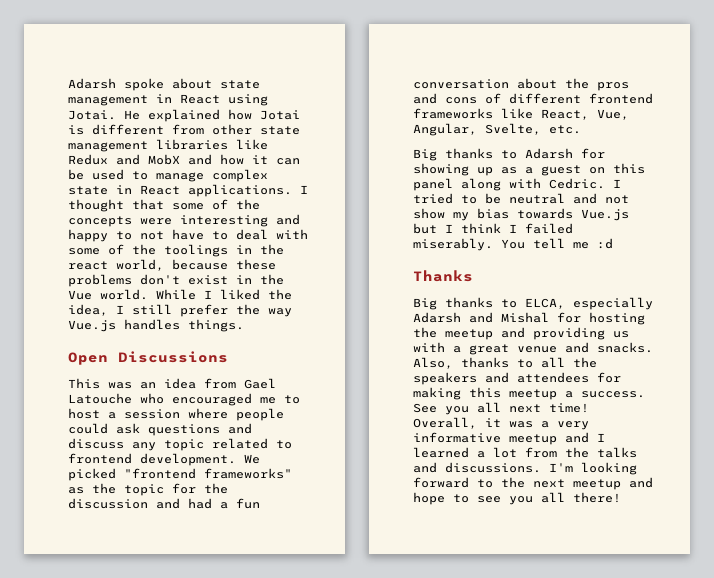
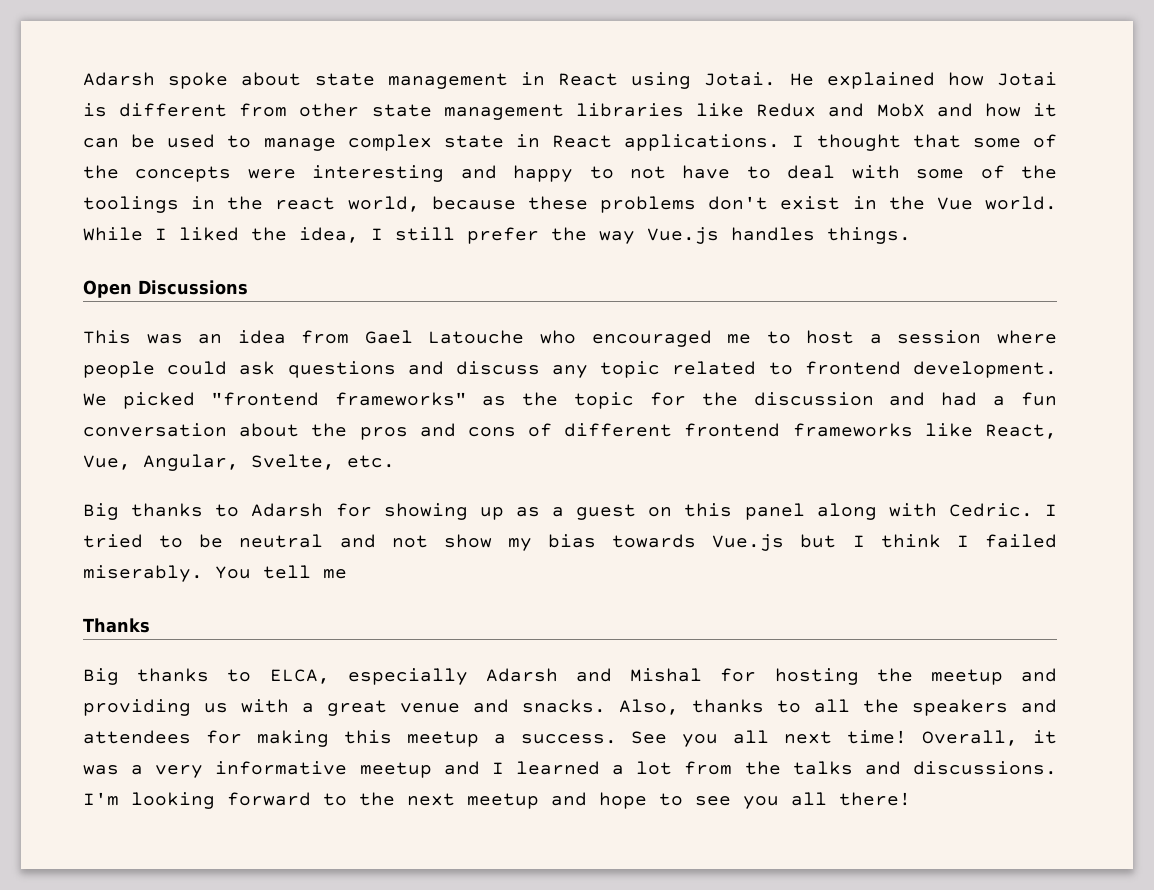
- You tell me :d
+ You tell me

